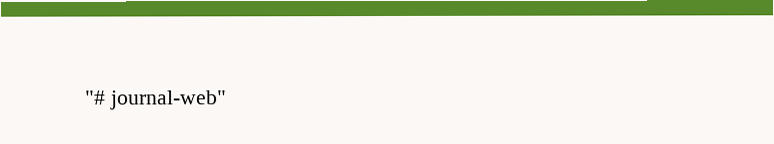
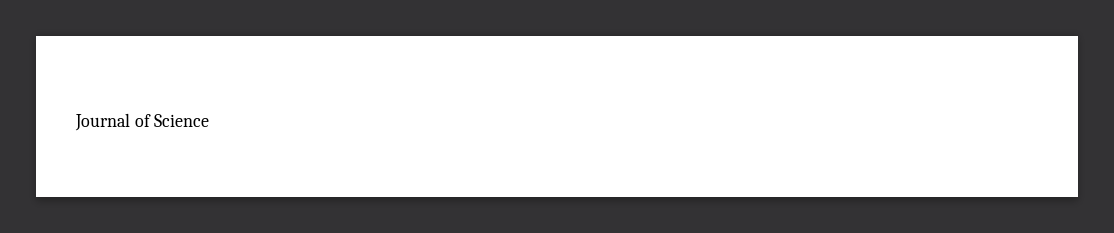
- "# journal-web"
+ Journal of Science

